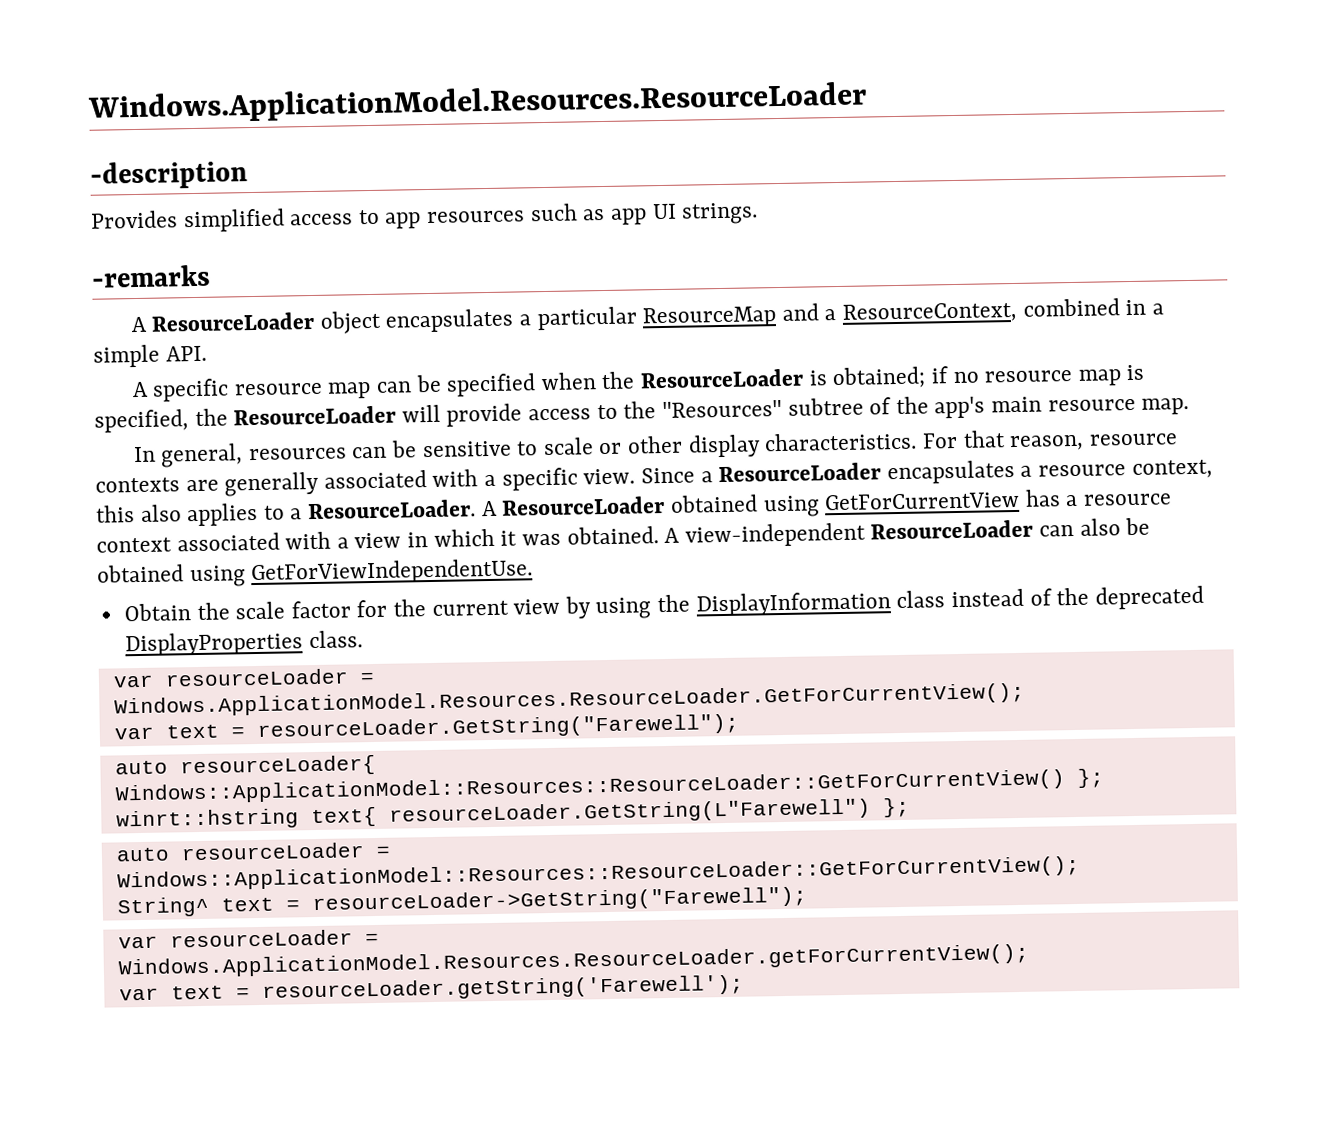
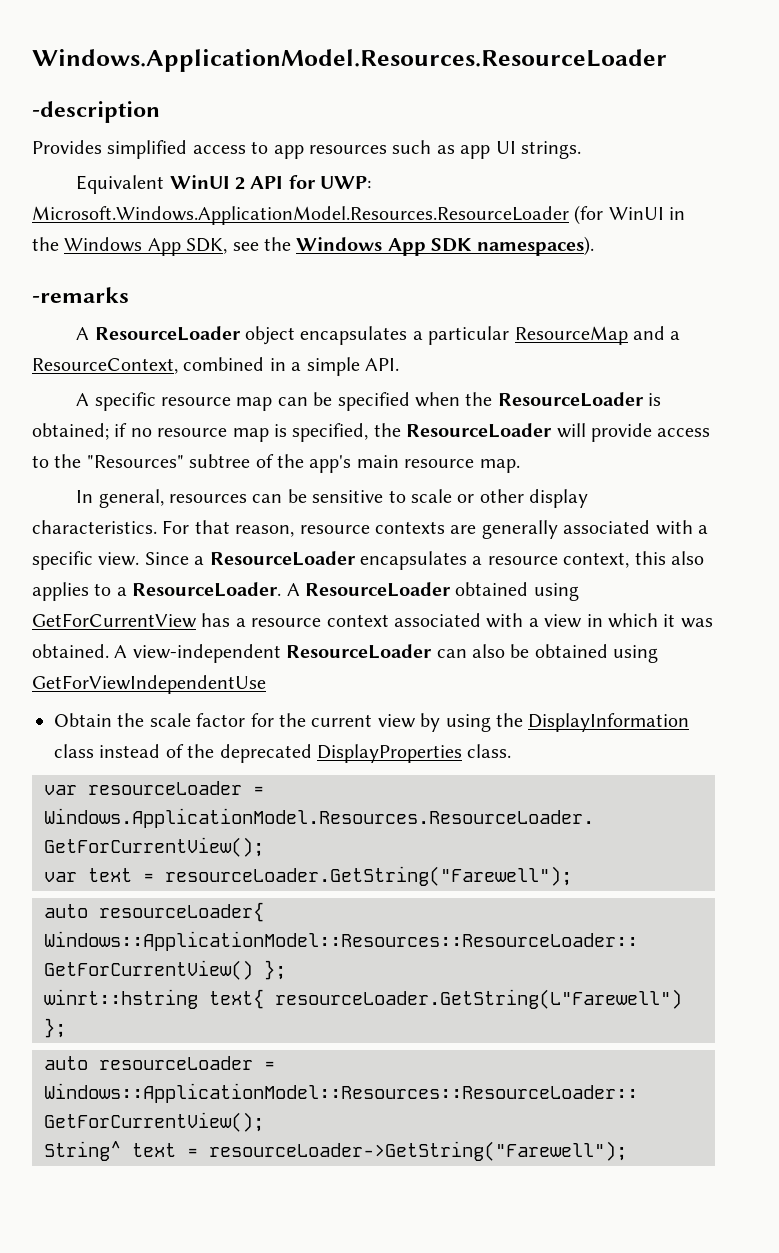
+ Equivalent WinUI 2 API for UWP: Microsoft.Windows.ApplicationModel.Resources.ResourceLoader (for WinUI in the Windows App SDK, see the Windows App SDK namespaces).
- A view-independent ResourceLoader can also be obtained using GetForViewIndependentUse.
+ A view-independent ResourceLoader can also be obtained using GetForViewIndependentUse
- var resourceLoader = Windows.ApplicationModel.Resources.ResourceLoader.getForCurrentView();
- var text = resourceLoader.getString('Farewell');

